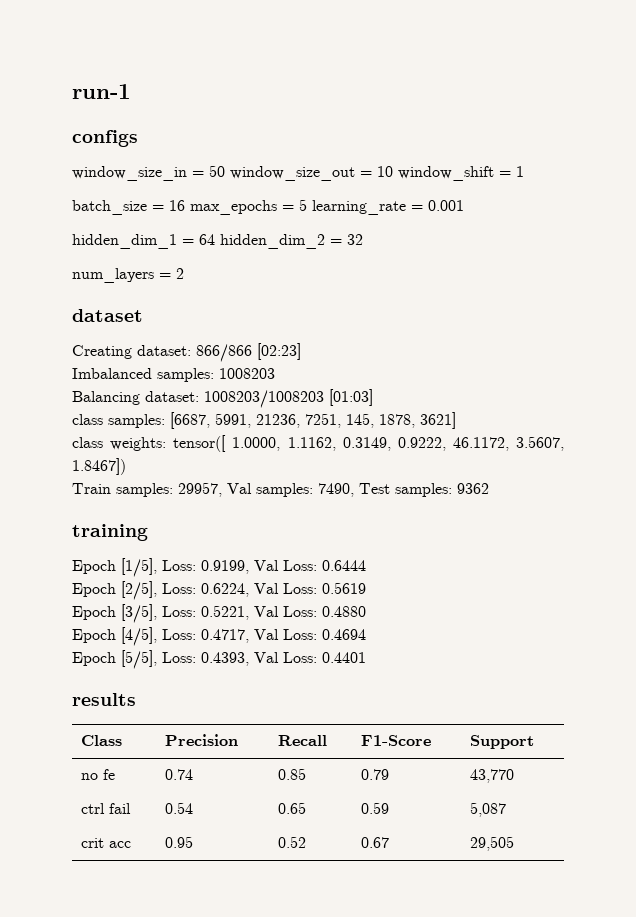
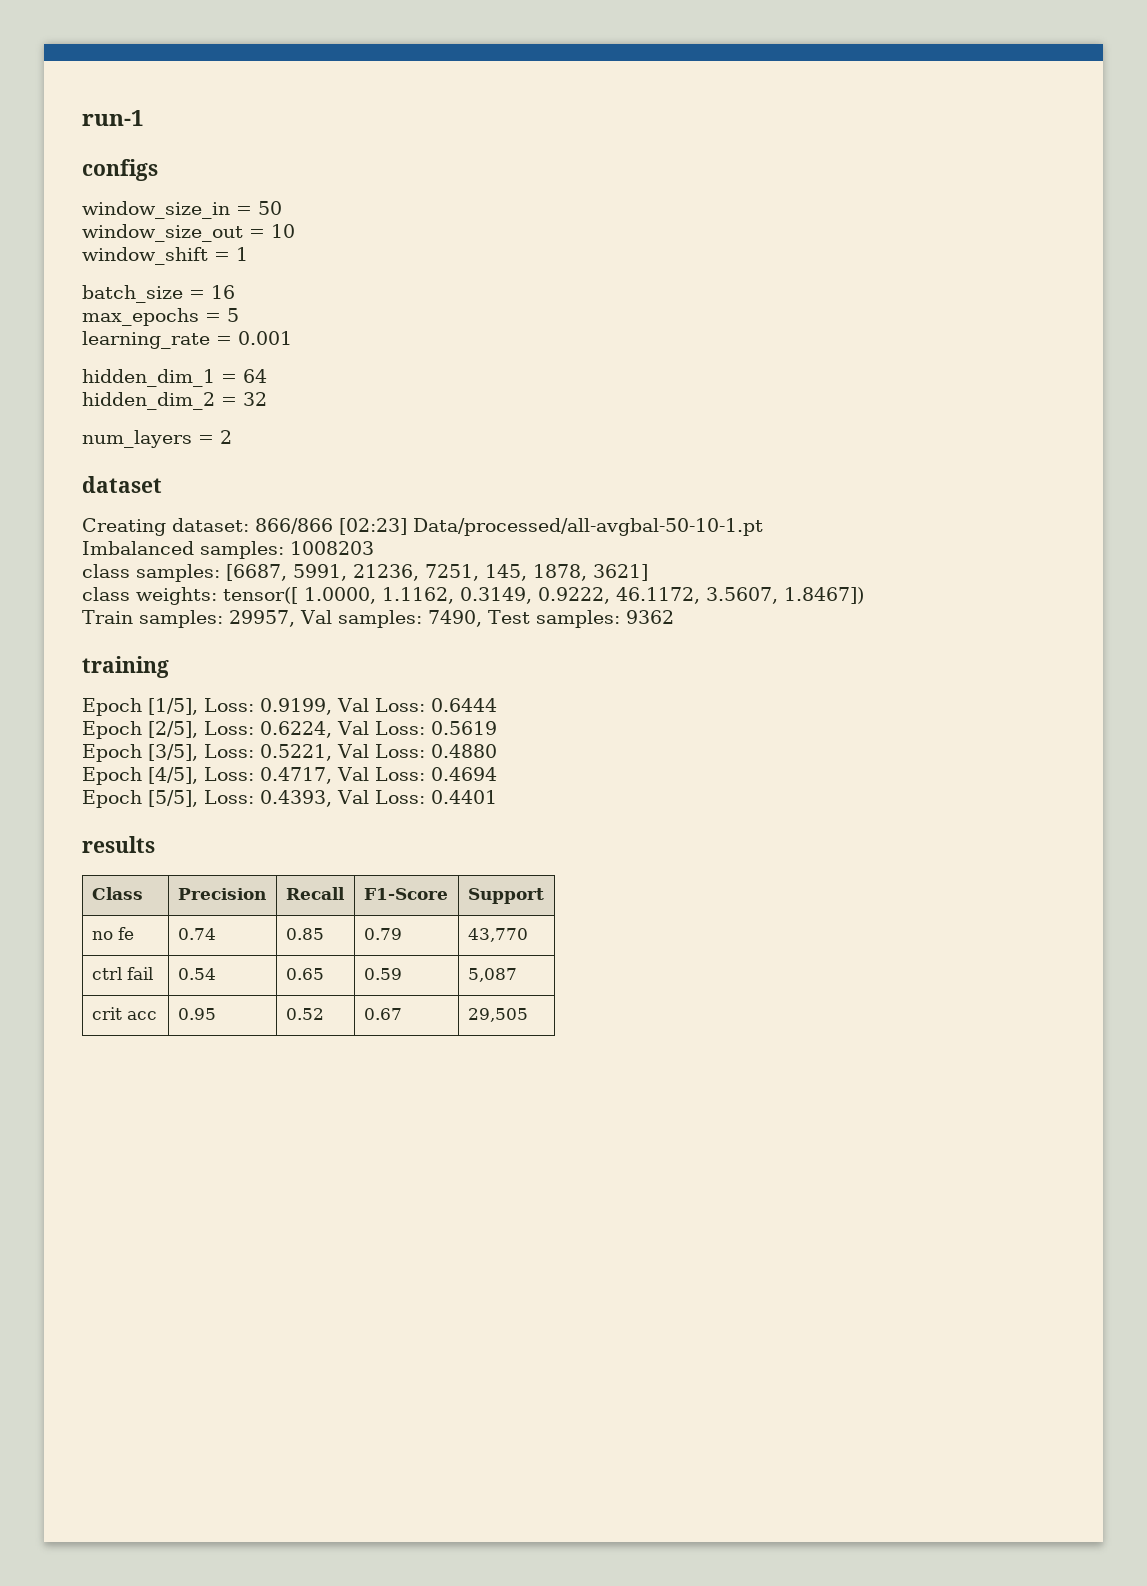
- window_size_in = 50 window_size_out = 10 window_shift = 1
+ window_size_in = 50
+ window_size_out = 10
+ window_shift = 1
- batch_size = 16 max_epochs = 5 learning_rate = 0.001
+ batch_size = 16
+ max_epochs = 5
+ learning_rate = 0.001
- hidden_dim_1 = 64 hidden_dim_2 = 32
+ hidden_dim_1 = 64
+ hidden_dim_2 = 32
- Creating dataset: 866/866 [02:23]
+ Creating dataset: 866/866 [02:23] Data/processed/all-avgbal-50-10-1.pt
- Balancing dataset: 1008203/1008203 [01:03]

